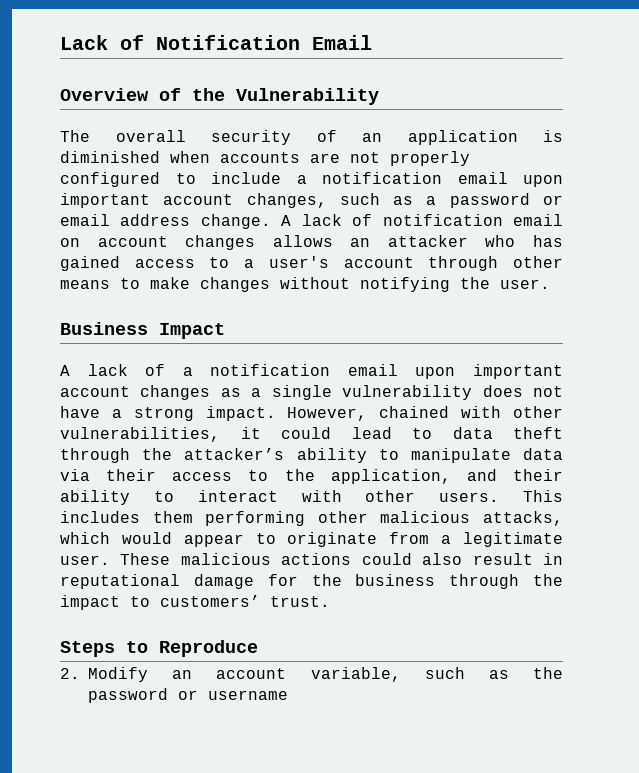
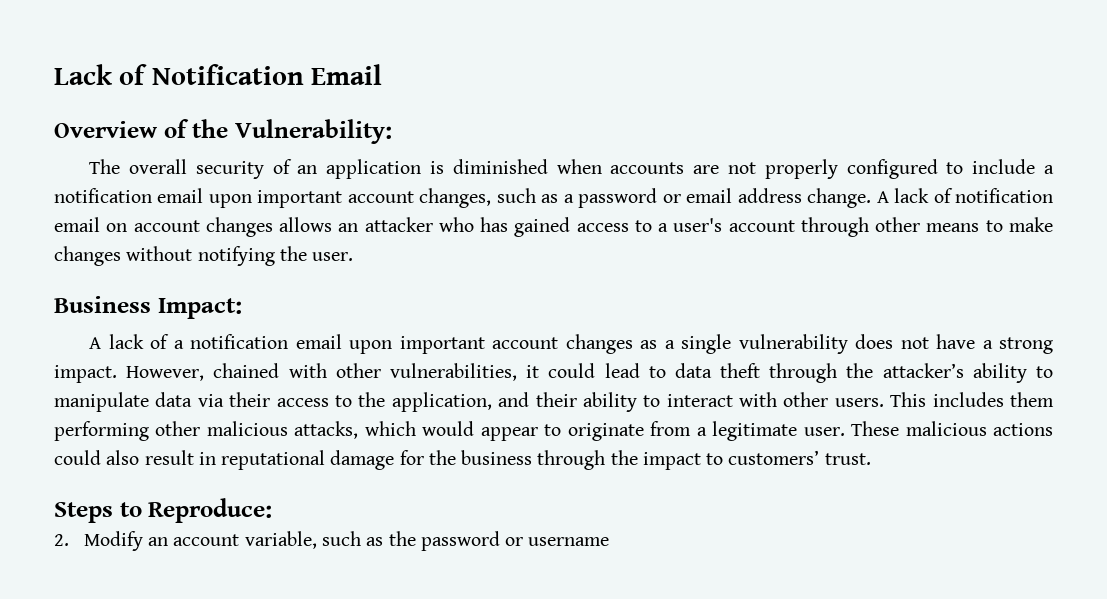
- Overview of the Vulnerability
+ Overview of the Vulnerability:
- Business Impact
+ Business Impact:
- Steps to Reproduce
+ Steps to Reproduce:

